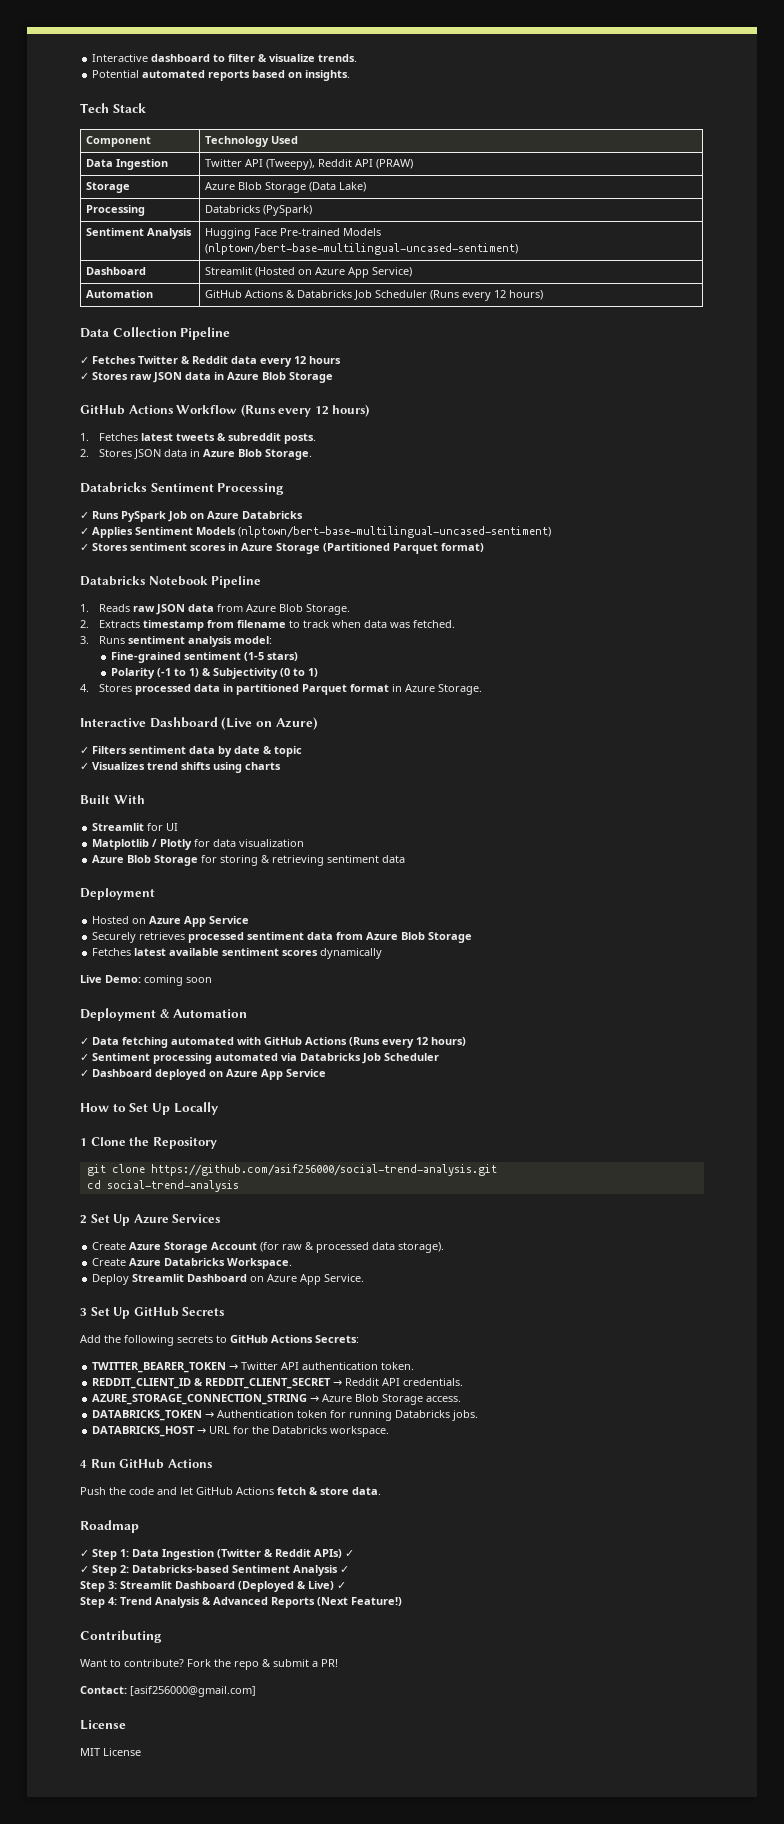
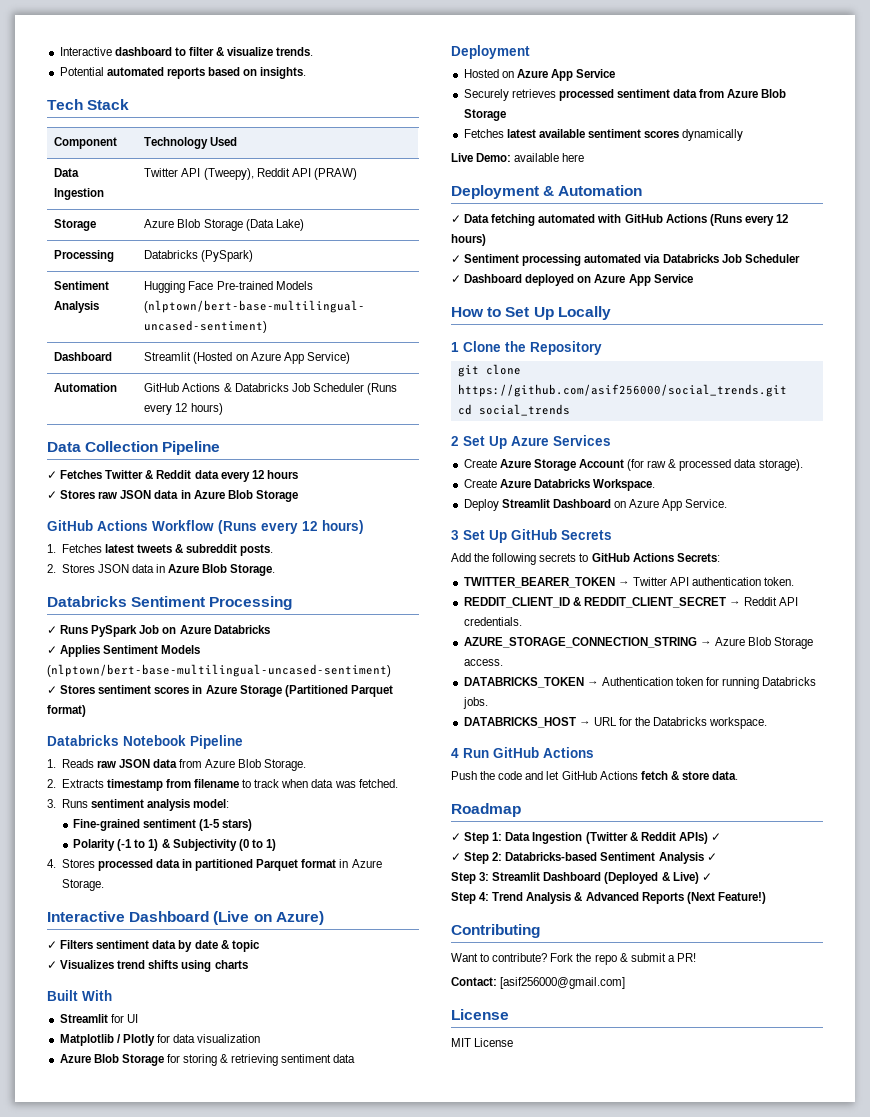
- Live Demo: coming soon
+ Live Demo: available here
- git clone https://github.com/asif256000/social-trend-analysis.git
+ git clone https://github.com/asif256000/social_trends.git
- cd social-trend-analysis
+ cd social_trends

